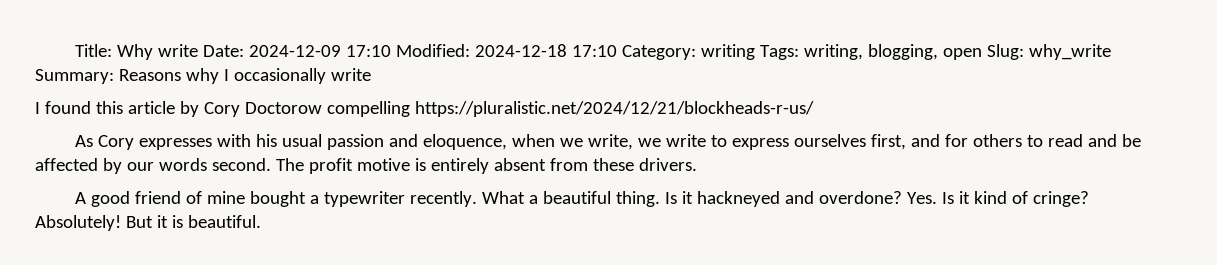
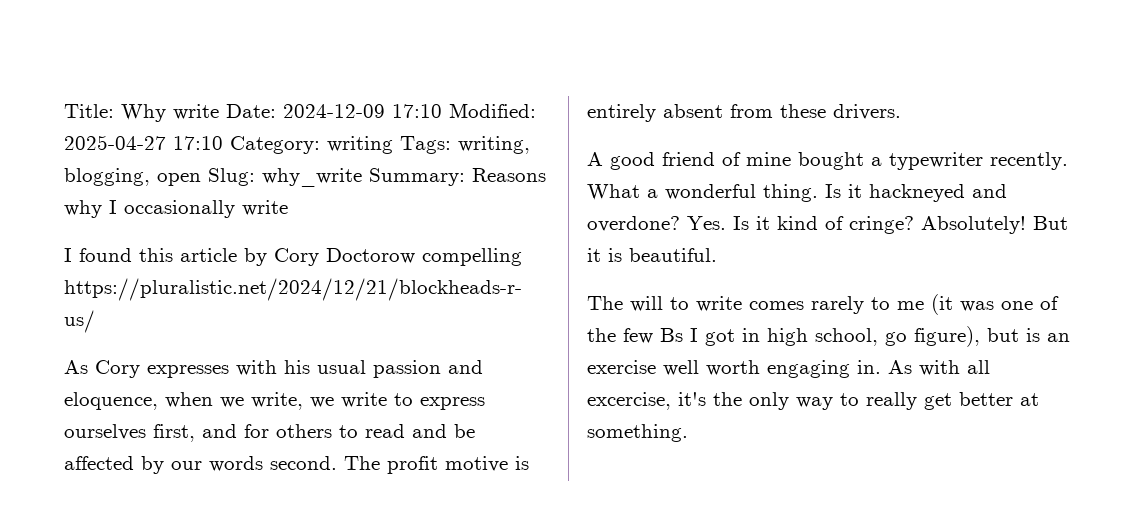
- Title: Why write Date: 2024-12-09 17:10 Modified: 2024-12-18 17:10 Category: writing Tags: writing, blogging, open Slug: why_write Summary: Reasons why I occasionally write
+ Title: Why write Date: 2024-12-09 17:10 Modified: 2025-04-27 17:10 Category: writing Tags: writing, blogging, open Slug: why_write Summary: Reasons why I occasionally write
- What a beautiful thing.
+ What a wonderful thing.
+ The will to write comes rarely to me (it was one of the few Bs I got in high school, go figure), but is an exercise well worth engaging in. As with all excercise, it's the only way to really get better at something.

